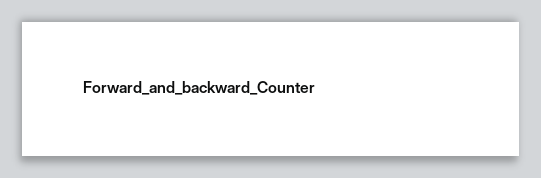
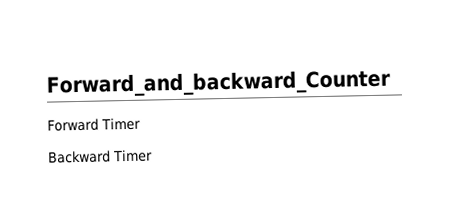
+ Forward Timer
+ Backward Timer

